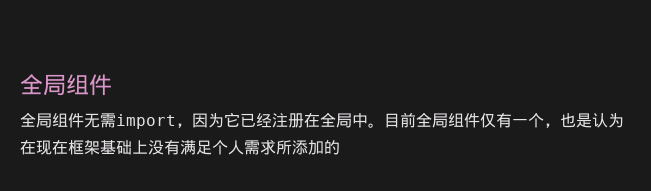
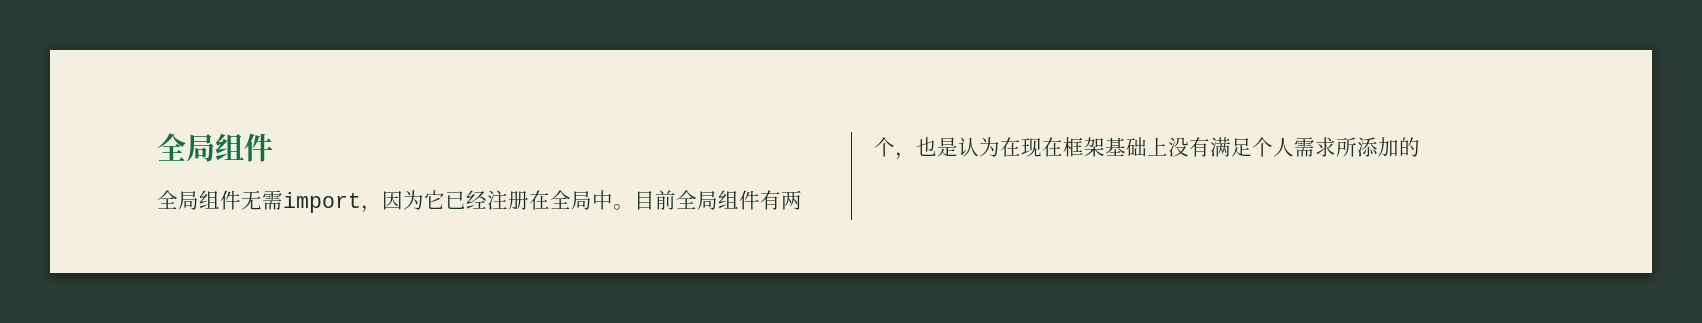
- 目前全局组件仅有一个，也是认为在现在框架基础上没有满足个人需求所添加的
+ 目前全局组件有两个，也是认为在现在框架基础上没有满足个人需求所添加的

